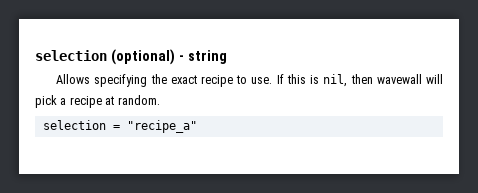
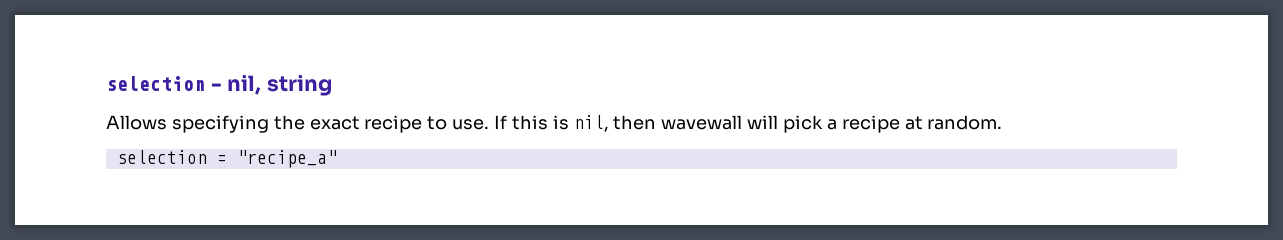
- selection (optional) - string
+ selection - nil, string

